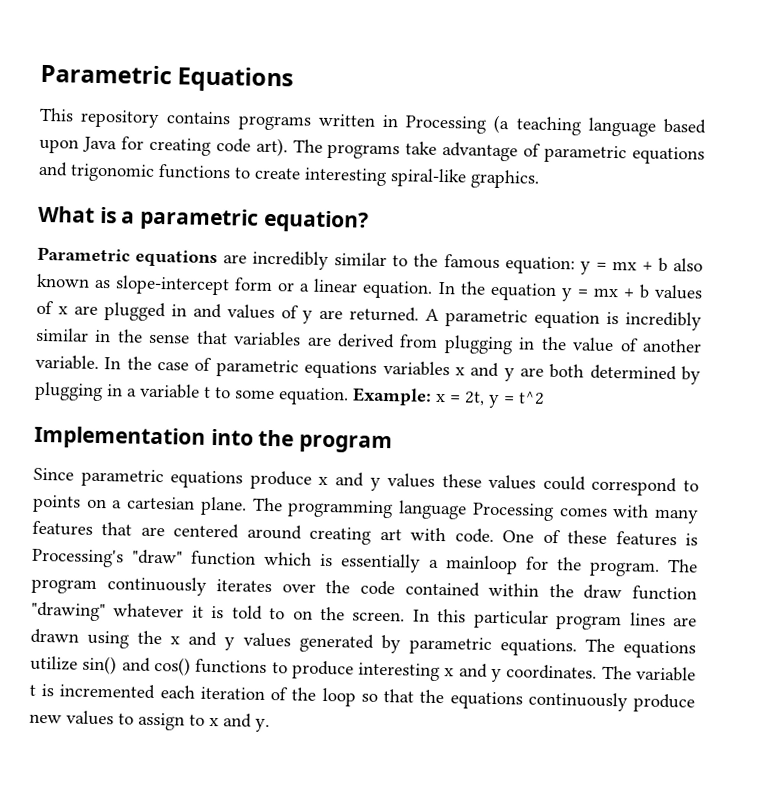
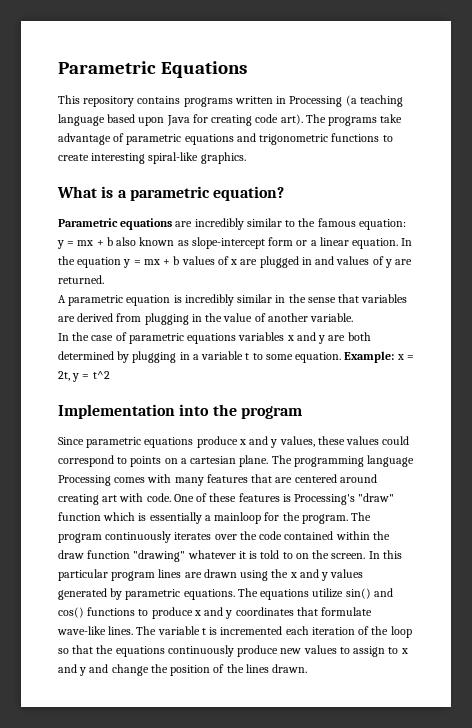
- The programs take advantage of parametric equations and trigonomic functions to create interesting spiral-like graphics.
+ The programs take advantage of parametric equations and trigonometric functions to create interesting spiral-like graphics.
- In the equation y = mx + b values of x are plugged in and values of y are returned. A parametric equation is incredibly similar in the sense that variables are derived from plugging in the value of another variable. In the case of parametric equations variables x and y are both determined by plugging in a variable t to some equation.
+ In the equation y = mx + b values of x are plugged in and values of y are returned.
+ A parametric equation is incredibly similar in the sense that variables are derived from plugging in the value of another variable.
+ In the case of parametric equations variables x and y are both determined by plugging in a variable t to some equation.
- Since parametric equations produce x and y values these values could correspond to points on a cartesian plane.
+ Since parametric equations produce x and y values, these values could correspond to points on a cartesian plane.
- The equations utilize sin() and cos() functions to produce interesting x and y coordinates.
+ The equations utilize sin() and cos() functions to produce x and y coordinates that formulate wave-like lines.
- The variable t is incremented each iteration of the loop so that the equations continuously produce new values to assign to x and y.
+ The variable t is incremented each iteration of the loop so that the equations continuously produce new values to assign to x and y and change the position of the lines drawn.

